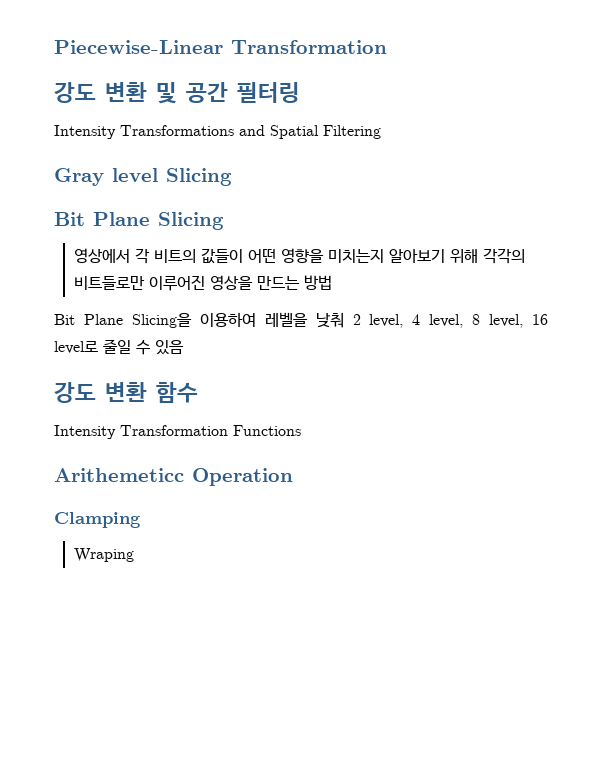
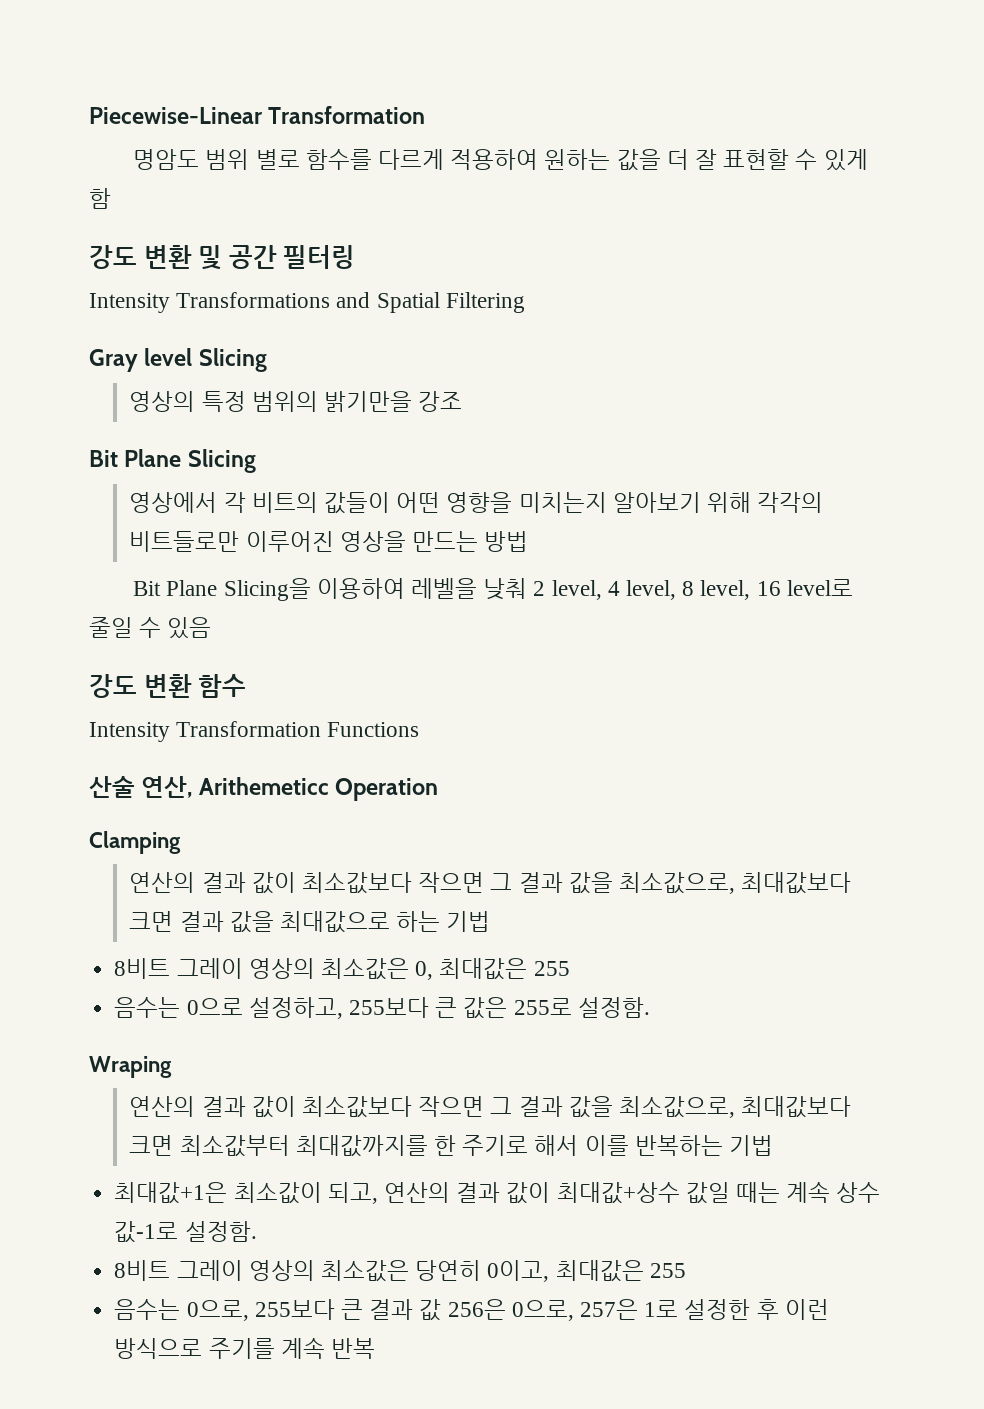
+ 명암도 범위 별로 함수를 다르게 적용하여 원하는 값을 더 잘 표현할 수 있게 함
+ 영상의 특정 범위의 밝기만을 강조
- Arithemeticc Operation
+ 산술 연산, Arithemeticc Operation
+ 연산의 결과 값이 최소값보다 작으면 그 결과 값을 최소값으로, 최대값보다 크면 결과 값을 최대값으로 하는 기법
+ 8비트 그레이 영상의 최소값은 0, 최대값은 255
+ 음수는 0으로 설정하고, 255보다 큰 값은 255로 설정함.
  Wraping
+ 연산의 결과 값이 최소값보다 작으면 그 결과 값을 최소값으로, 최대값보다 크면 최소값부터 최대값까지를 한 주기로 해서 이를 반복하는 기법
+ 최대값+1은 최소값이 되고, 연산의 결과 값이 최대값+상수 값일 때는 계속 상수 값-1로 설정함.
+ 8비트 그레이 영상의 최소값은 당연히 0이고, 최대값은 255
+ 음수는 0으로, 255보다 큰 결과 값 256은 0으로, 257은 1로 설정한 후 이런 방식으로 주기를 계속 반복

